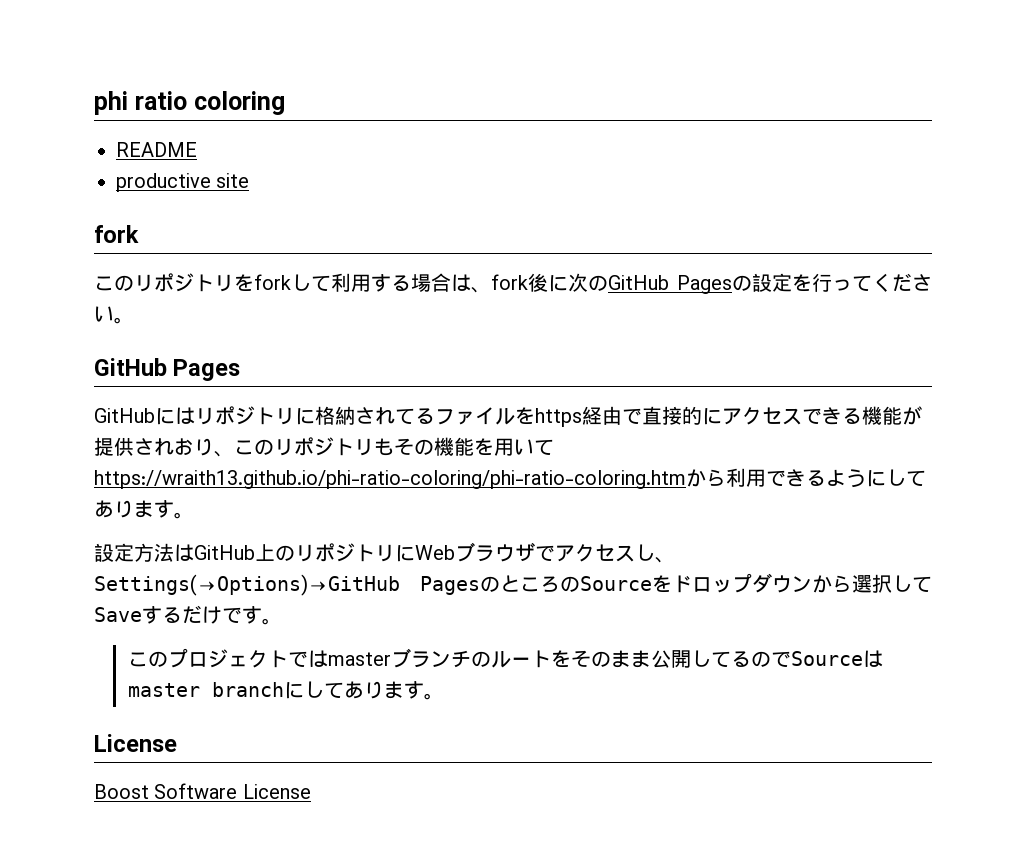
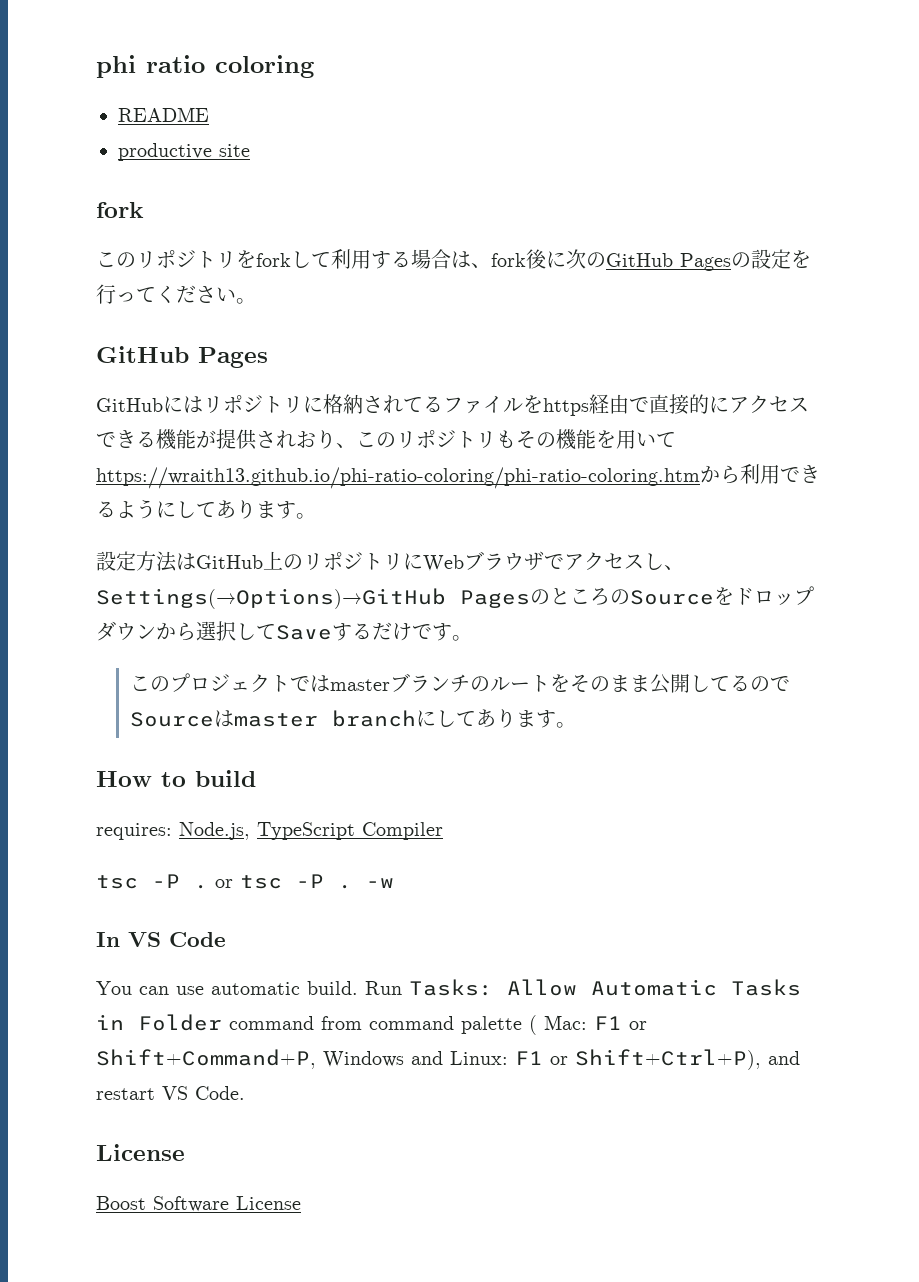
+ How to build
+ requires: Node.js, TypeScript Compiler
+ tsc -P . or tsc -P . -w
+ In VS Code
+ You can use automatic build. Run Tasks: Allow Automatic Tasks in Folder command from command palette ( Mac: F1 or Shift+Command+P, Windows and Linux: F1 or Shift+Ctrl+P), and restart VS Code.

